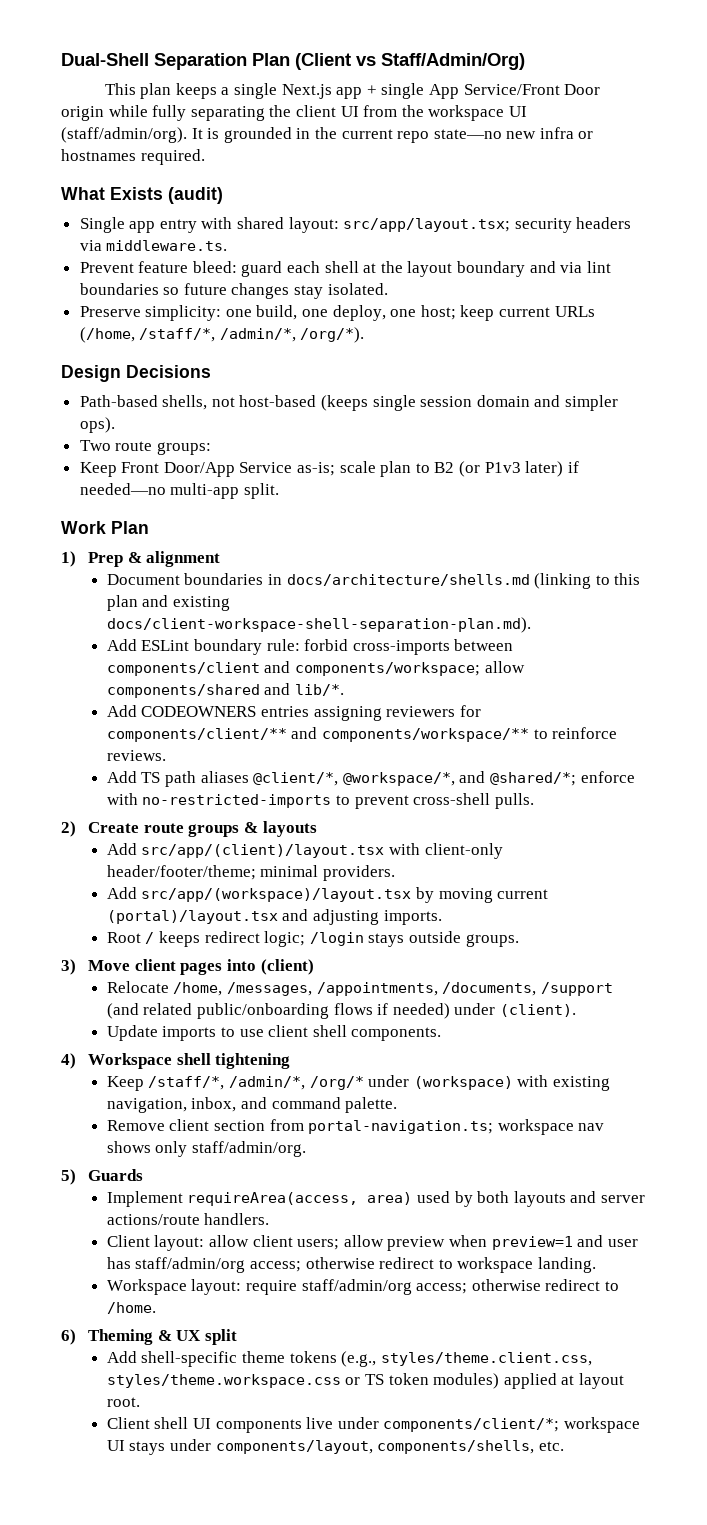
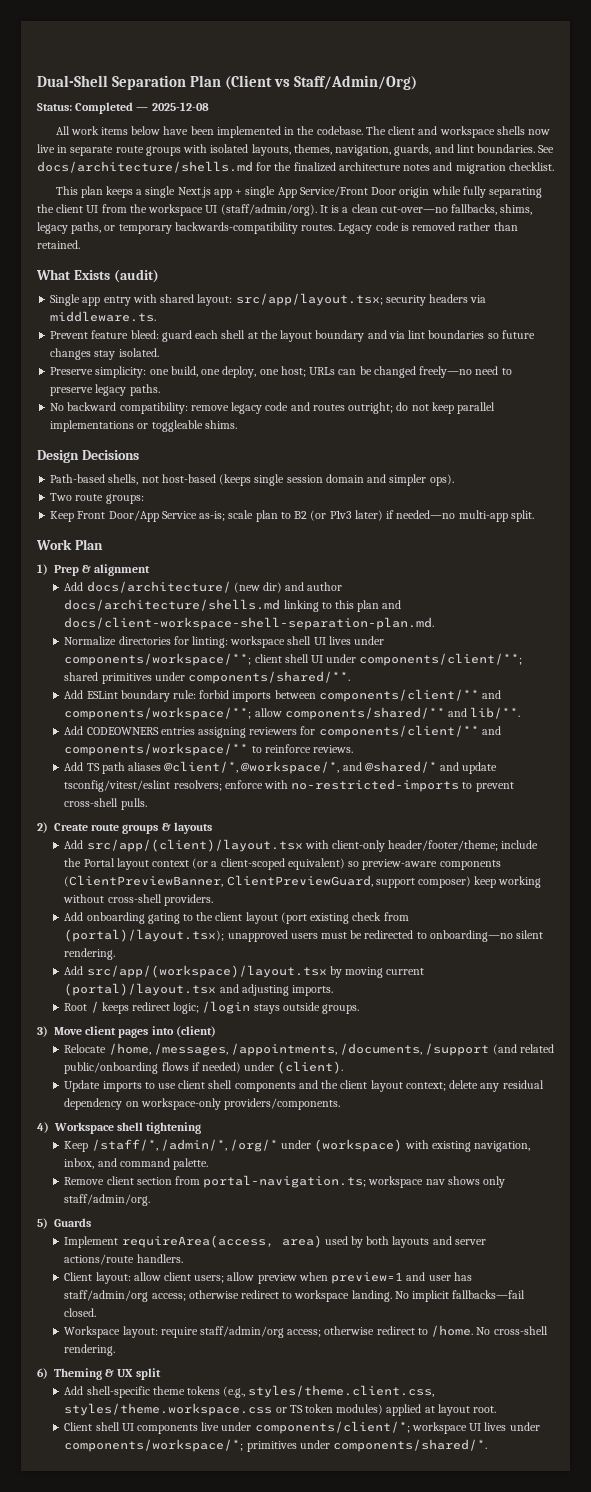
+ Status: Completed — 2025-12-08
+ All work items below have been implemented in the codebase. The client and workspace shells now live in separate route groups with isolated layouts, themes, navigation, guards, and lint boundaries. See docs/architecture/shells.md for the finalized architecture notes and migration checklist.
- It is grounded in the current repo state—no new infra or hostnames required.
+ It is a clean cut-over—no fallbacks, shims, legacy paths, or temporary backwards-compatibility routes. Legacy code is removed rather than retained.
- Preserve simplicity: one build, one deploy, one host; keep current URLs (/home, /staff/*, /admin/*, /org/*).
+ Preserve simplicity: one build, one deploy, one host; URLs can be changed freely—no need to preserve legacy paths.
+ No backward compatibility: remove legacy code and routes outright; do not keep parallel implementations or toggleable shims.
- Document boundaries in docs/architecture/shells.md (linking to this plan and existing docs/client-workspace-shell-separation-plan.md).
+ Add docs/architecture/ (new dir) and author docs/architecture/shells.md linking to this plan and docs/client-workspace-shell-separation-plan.md.
+ Normalize directories for linting: workspace shell UI lives under components/workspace/**; client shell UI under components/client/**; shared primitives under components/shared/**.
- Add ESLint boundary rule: forbid cross-imports between components/client and components/workspace; allow components/shared and lib/*.
+ Add ESLint boundary rule: forbid imports between components/client/** and components/workspace/**; allow components/shared/** and lib/**.
- Add TS path aliases @client/*, @workspace/*, and @shared/*; enforce with no-restricted-imports to prevent cross-shell pulls.
+ Add TS path aliases @client/*, @workspace/*, and @shared/* and update tsconfig/vitest/eslint resolvers; enforce with no-restricted-imports to prevent cross-shell pulls.
- Add src/app/(client)/layout.tsx with client-only header/footer/theme; minimal providers.
+ Add src/app/(client)/layout.tsx with client-only header/footer/theme; include the Portal layout context (or a client-scoped equivalent) so preview-aware components (ClientPreviewBanner, ClientPreviewGuard, support composer) keep working without cross-shell providers.
+ Add onboarding gating to the client layout (port existing check from (portal)/layout.tsx); unapproved users must be redirected to onboarding—no silent rendering.
- Update imports to use client shell components.
+ Update imports to use client shell components and the client layout context; delete any residual dependency on workspace-only providers/components.
+ No implicit fallbacks—fail closed.
+ No cross-shell rendering.
- Client shell UI components live under components/client/*; workspace UI stays under components/layout, components/shells, etc.
+ Client shell UI components live under components/client/*; workspace UI lives under components/workspace/*; primitives under components/shared/*.

